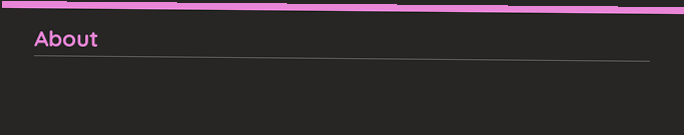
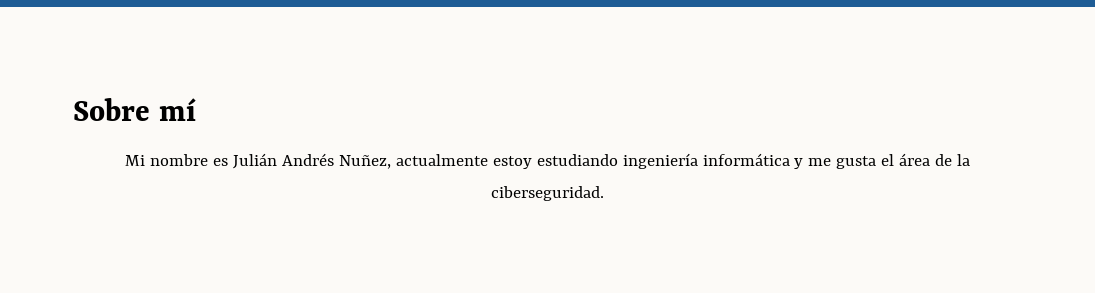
- About
+ Sobre mí
+ Mi nombre es Julián Andrés Nuñez, actualmente estoy estudiando ingeniería informática y me gusta el área de la ciberseguridad.

